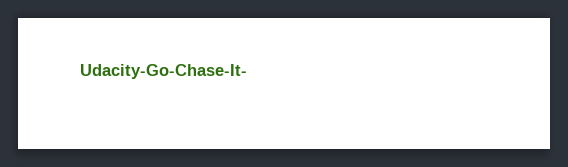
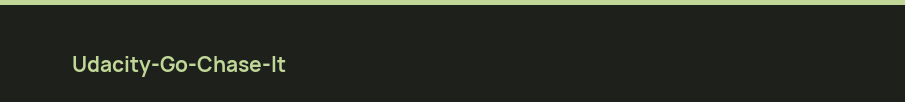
- Udacity-Go-Chase-It-
+ Udacity-Go-Chase-It

